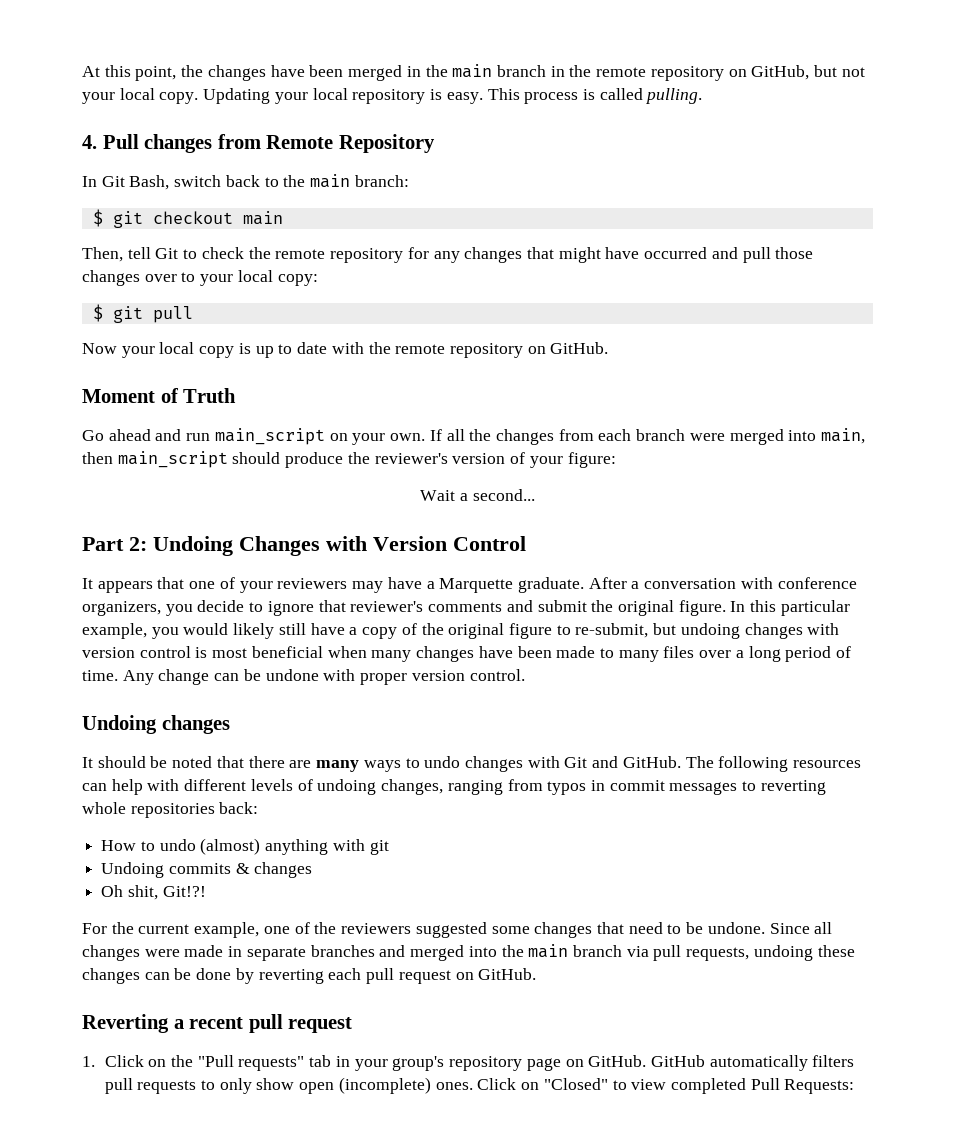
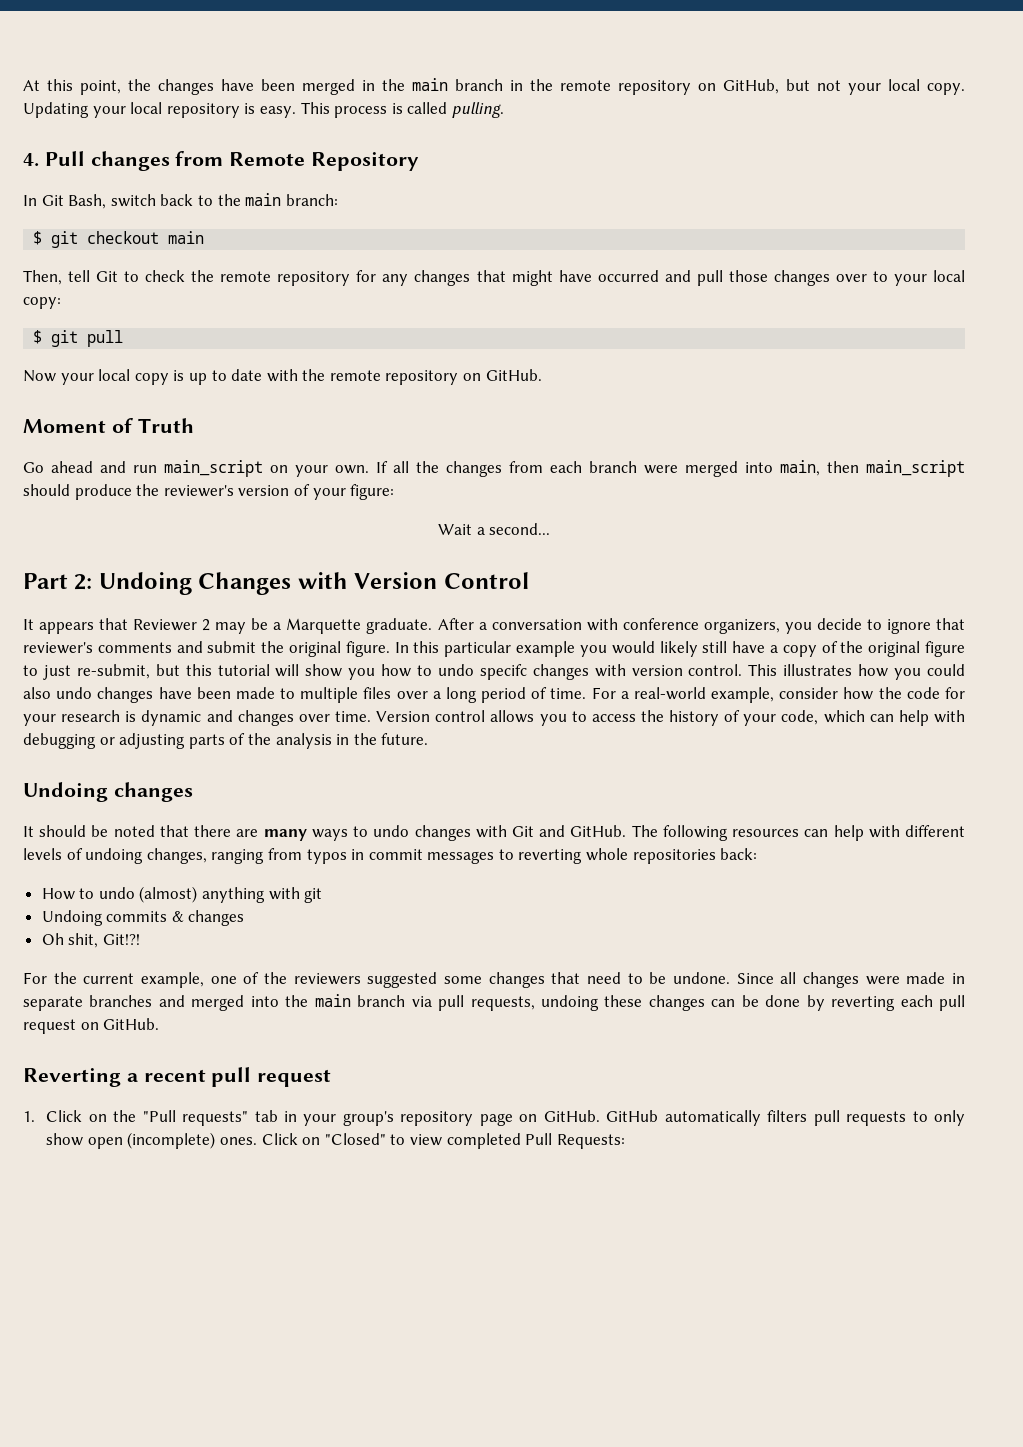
- It appears that one of your reviewers may have a Marquette graduate.
+ It appears that Reviewer 2 may be a Marquette graduate.
- In this particular example, you would likely still have a copy of the original figure to re-submit, but undoing changes with version control is most beneficial when many changes have been made to many files over a long period of time.
+ In this particular example you would likely still have a copy of the original figure to just re-submit, but this tutorial will show you how to undo specifc changes with version control. This illustrates how you could also undo changes have been made to multiple files over a long period of time.
- Any change can be undone with proper version control.
+ For a real-world example, consider how the code for your research is dynamic and changes over time. Version control allows you to access the history of your code, which can help with debugging or adjusting parts of the analysis in the future.

